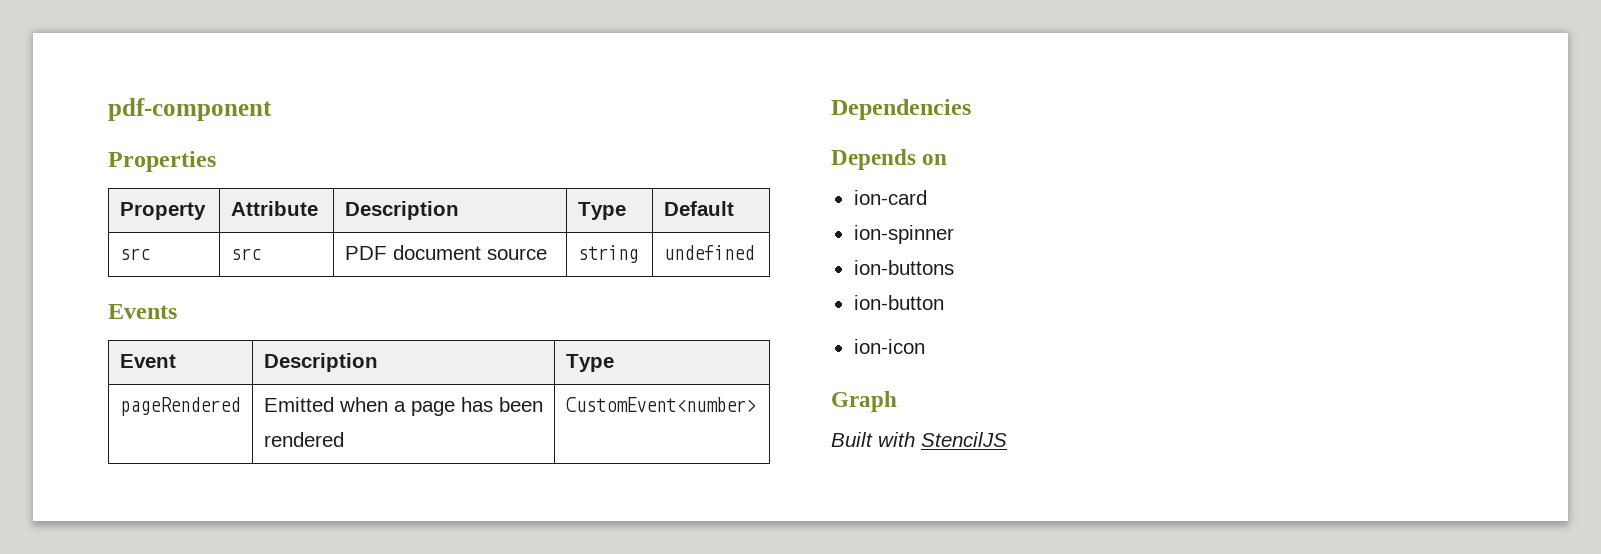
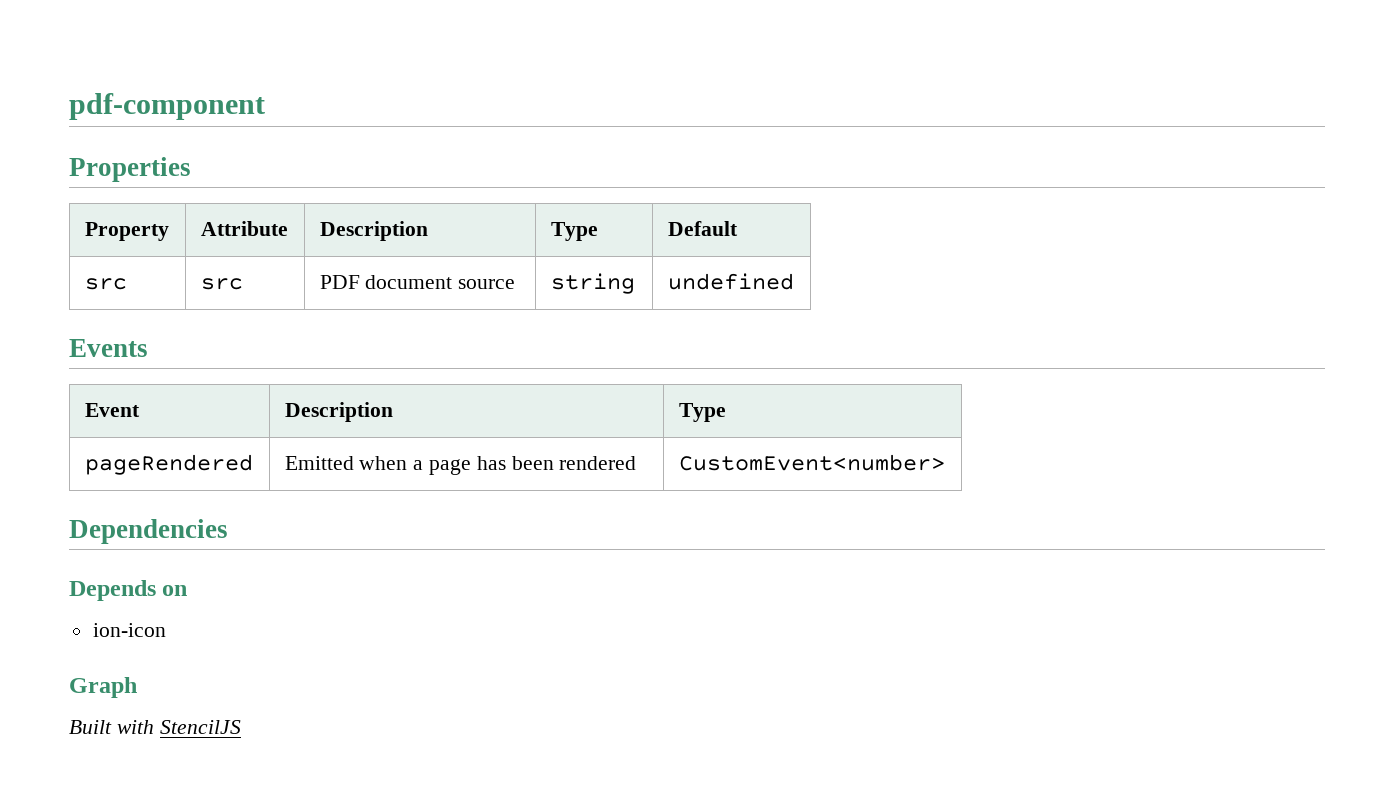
- ion-card
- ion-spinner
- ion-buttons
- ion-button

